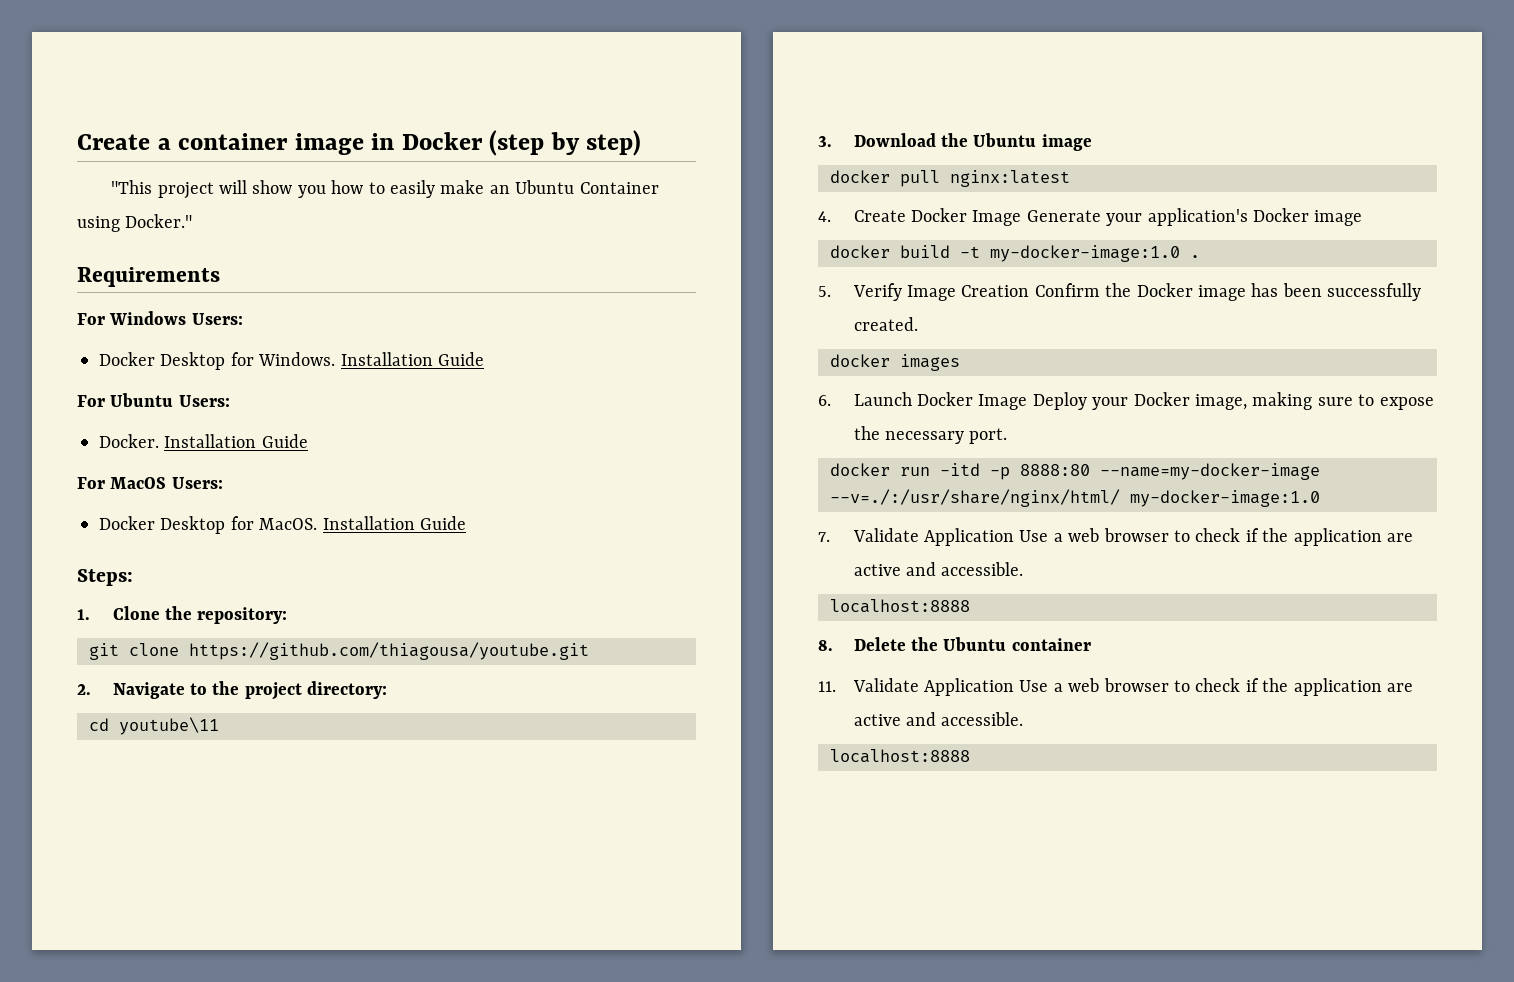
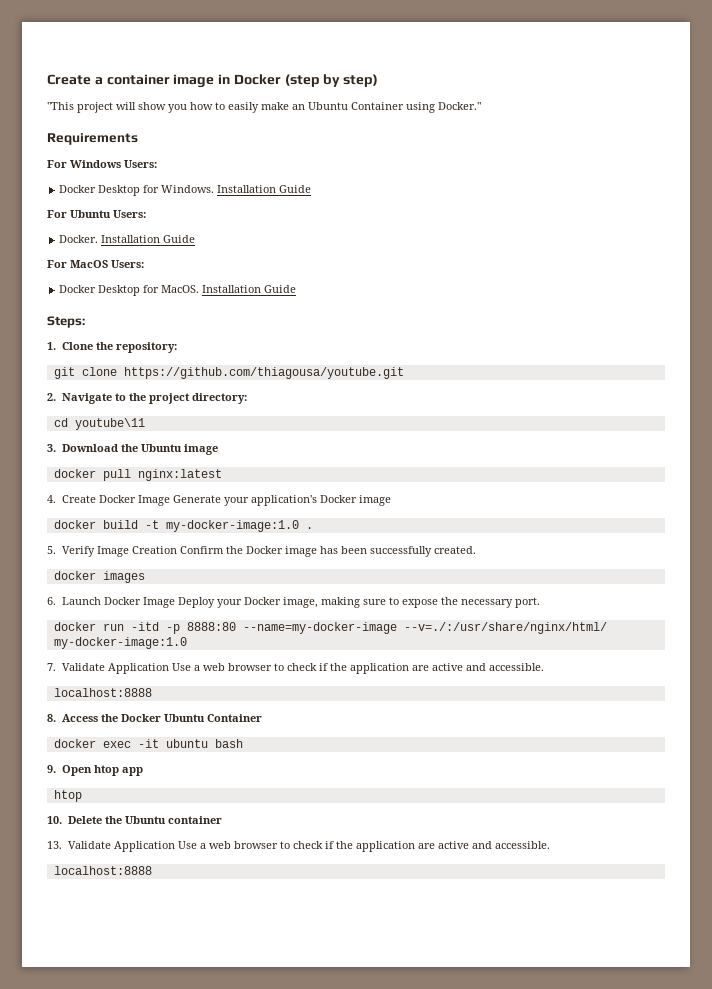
- 8. Delete the Ubuntu container
+ 8. Access the Docker Ubuntu Container
+ docker exec -it ubuntu bash
+ 9. Open htop app
+ htop
+ 10. Delete the Ubuntu container
- 11. Validate Application Use a web browser to check if the application are active and accessible.
+ 13. Validate Application Use a web browser to check if the application are active and accessible.

